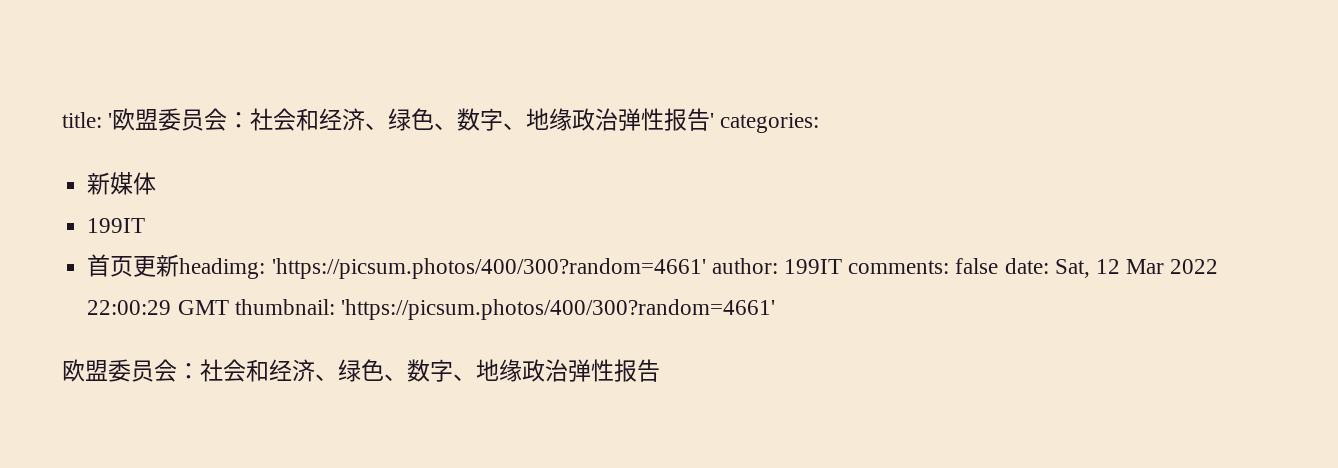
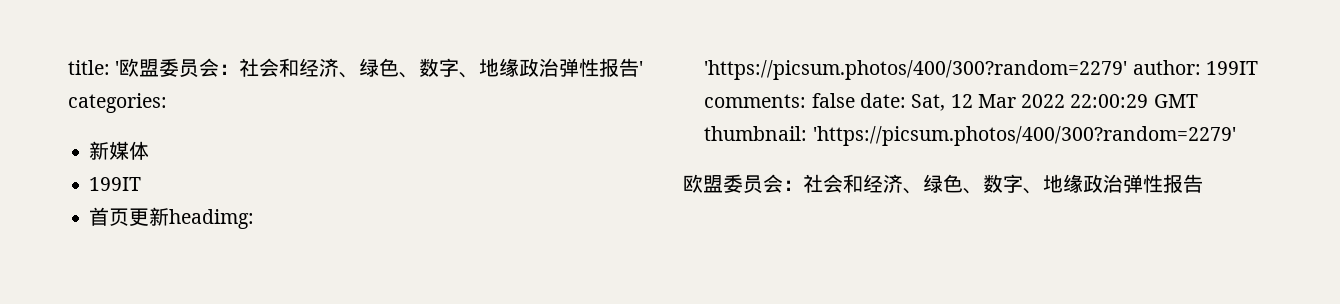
- 首页更新headimg: 'https://picsum.photos/400/300?random=4661' author: 199IT comments: false date: Sat, 12 Mar 2022 22:00:29 GMT thumbnail: 'https://picsum.photos/400/300?random=4661'
+ 首页更新headimg: 'https://picsum.photos/400/300?random=2279' author: 199IT comments: false date: Sat, 12 Mar 2022 22:00:29 GMT thumbnail: 'https://picsum.photos/400/300?random=2279'

